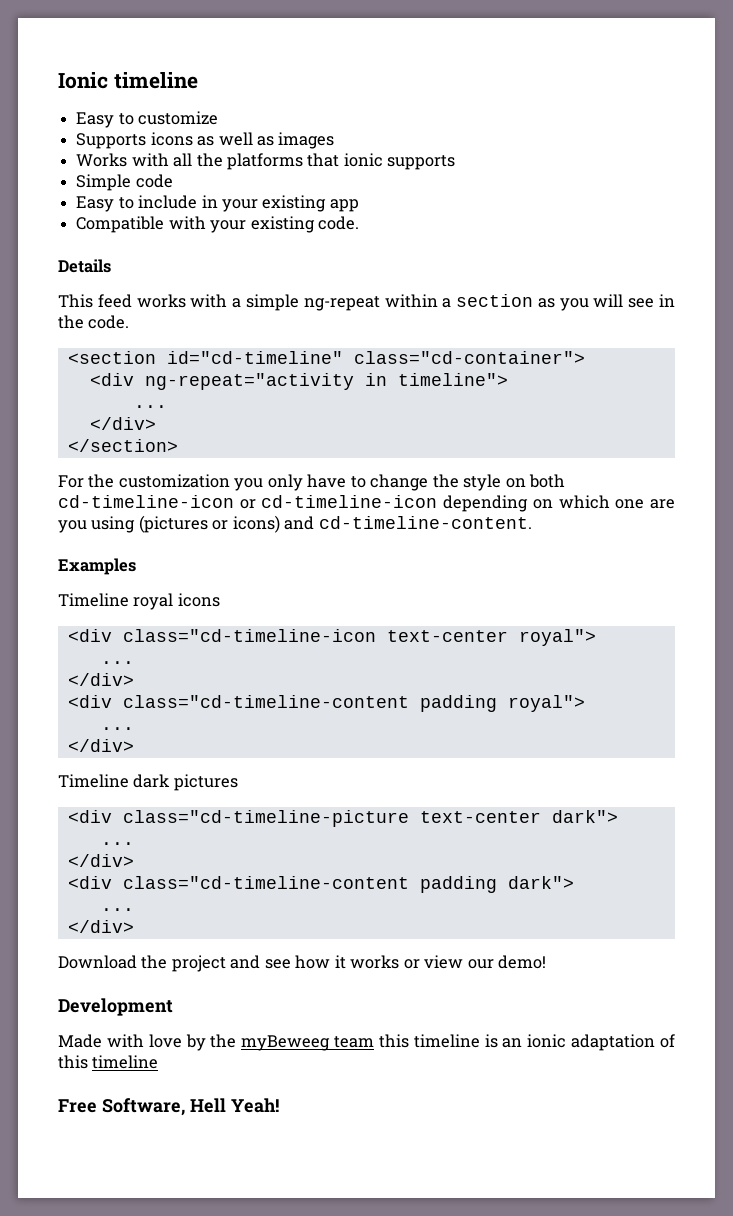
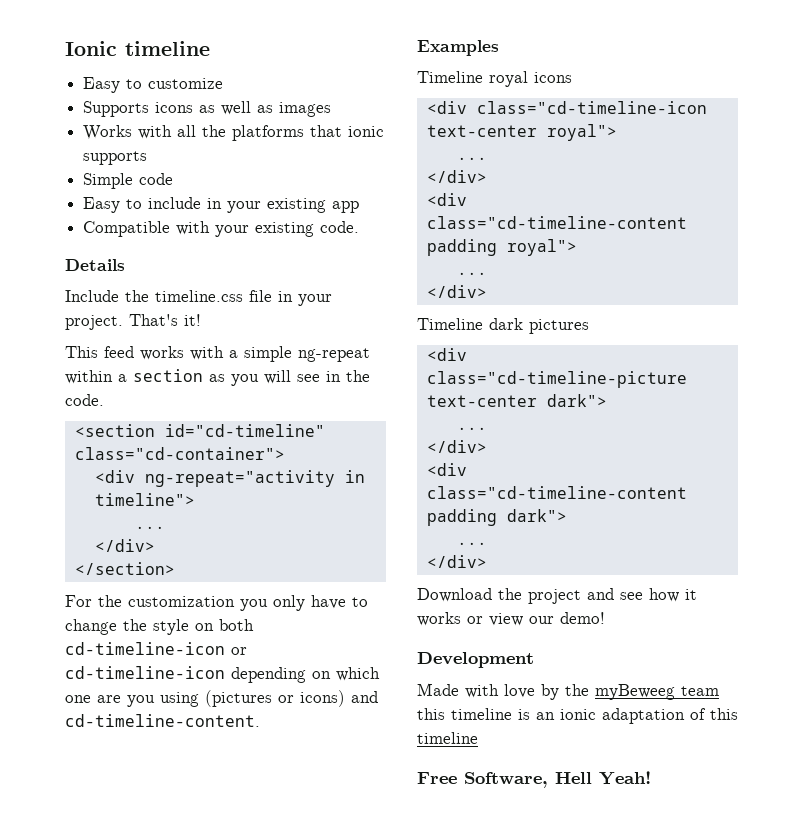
+ Include the timeline.css file in your project. That's it!

